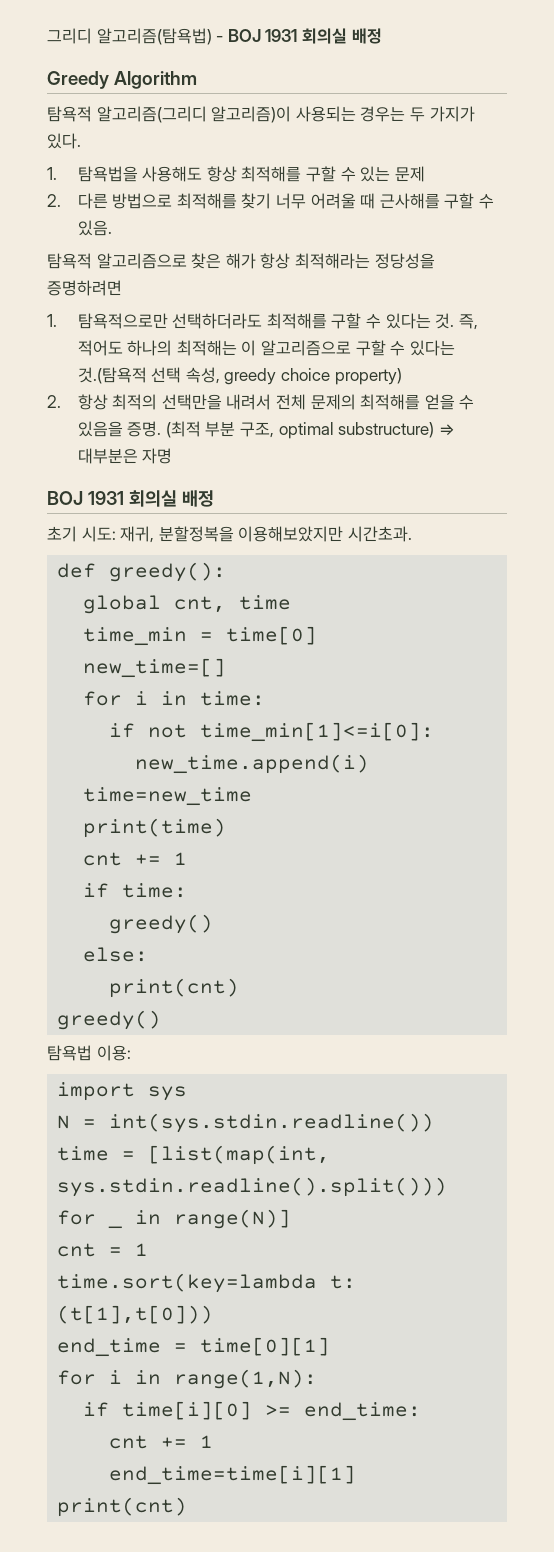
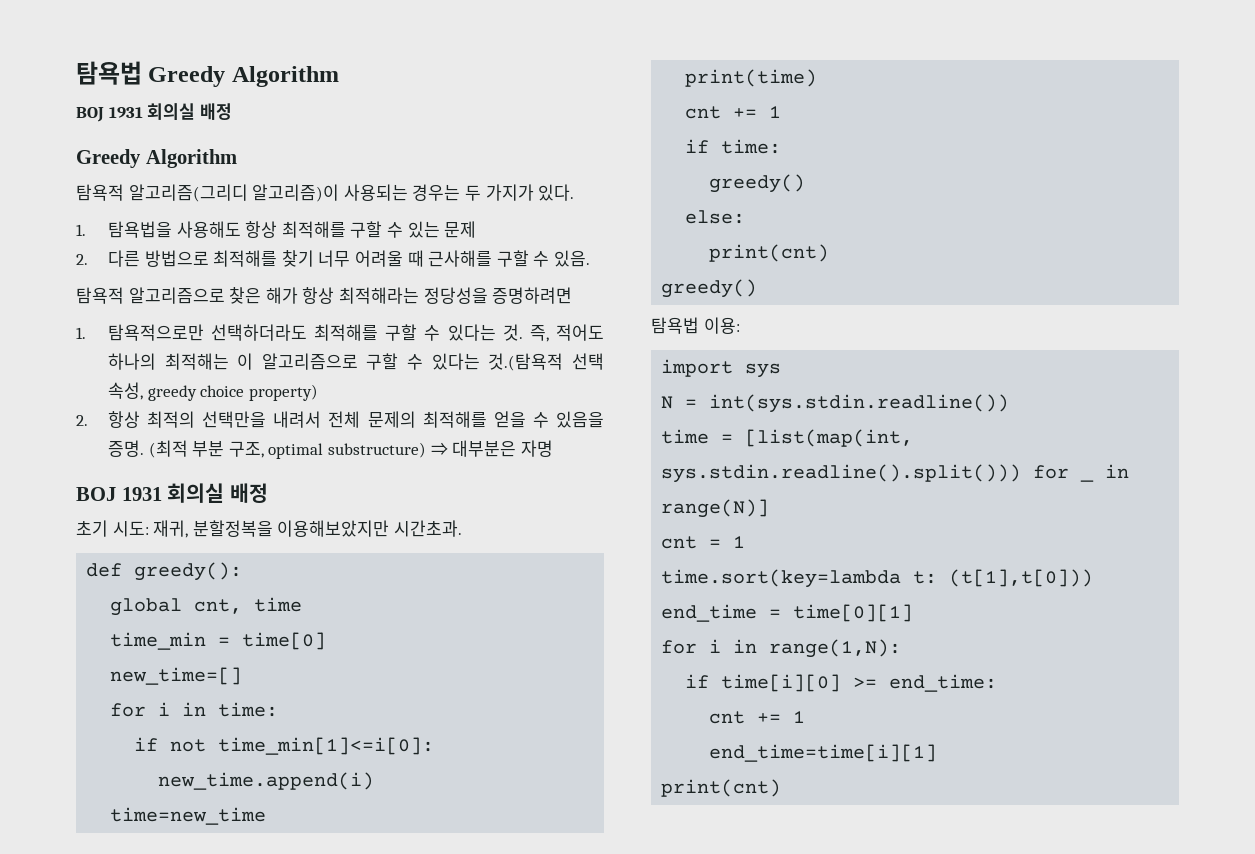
- 그리디 알고리즘(탐욕법) - BOJ 1931 회의실 배정
+ 탐욕법 Greedy Algorithm
+ BOJ 1931 회의실 배정

